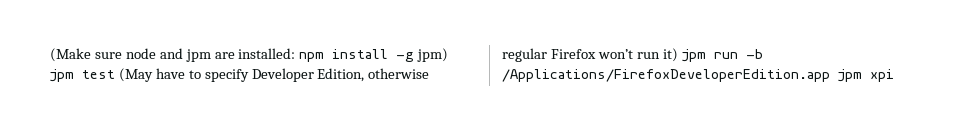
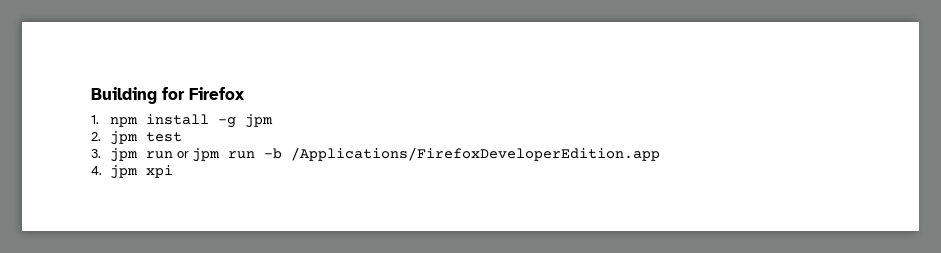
- (Make sure node and jpm are installed: npm install -g jpm) jpm test (May have to specify Developer Edition, otherwise regular Firefox won’t run it) jpm run -b /Applications/FirefoxDeveloperEdition.app jpm xpi
+ Building for Firefox
+ 1. npm install -g jpm
+ 2. jpm test
+ 3. jpm run or jpm run -b /Applications/FirefoxDeveloperEdition.app
+ 4. jpm xpi

